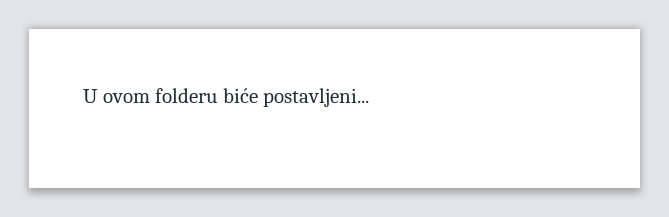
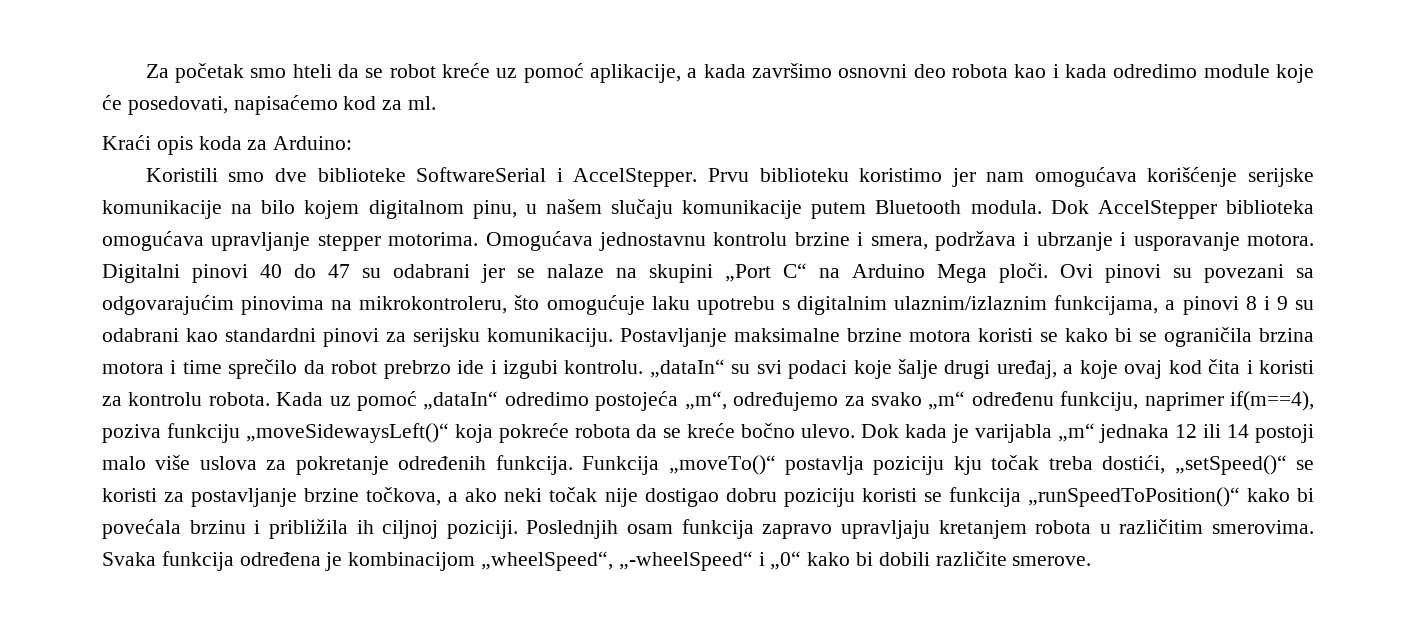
- U ovom folderu biće postavljeni...
+ Za početak smo hteli da se robot kreće uz pomoć aplikacije, a kada završimo osnovni deo robota kao i kada odredimo module koje će posedovati, napisaćemo kod za ml.
+ Kraći opis koda za Arduino:
+ Koristili smo dve biblioteke SoftwareSerial i AccelStepper. Prvu biblioteku koristimo jer nam omogućava korišćenje serijske komunikacije na bilo kojem digitalnom pinu, u našem slučaju komunikacije putem Bluetooth modula. Dok AccelStepper biblioteka omogućava upravljanje stepper motorima. Omogućava jednostavnu kontrolu brzine i smera, podržava i ubrzanje i usporavanje motora. Digitalni pinovi 40 do 47 su odabrani jer se nalaze na skupini „Port C“ na Arduino Mega ploči. Ovi pinovi su povezani sa odgovarajućim pinovima na mikrokontroleru, što omogućuje laku upotrebu s digitalnim ulaznim/izlaznim funkcijama, a pinovi 8 i 9 su odabrani kao standardni pinovi za serijsku komunikaciju. Postavljanje maksimalne brzine motora koristi se kako bi se ograničila brzina motora i time sprečilo da robot prebrzo ide i izgubi kontrolu. „dataIn“ su svi podaci koje šalje drugi uređaj, a koje ovaj kod čita i koristi za kontrolu robota. Kada uz pomoć „dataIn“ odredimo postojeća „m“, određujemo za svako „m“ određenu funkciju, naprimer if(m==4), poziva funkciju „moveSidewaysLeft()“ koja pokreće robota da se kreće bočno ulevo. Dok kada je varijabla „m“ jednaka 12 ili 14 postoji malo više uslova za pokretanje određenih funkcija. Funkcija „moveTo()“ postavlja poziciju kju točak treba dostići, „setSpeed()“ se koristi za postavljanje brzine točkova, a ako neki točak nije dostigao dobru poziciju koristi se funkcija „runSpeedToPosition()“ kako bi povećala brzinu i približila ih ciljnoj poziciji. Poslednjih osam funkcija zapravo upravljaju kretanjem robota u različitim smerovima. Svaka funkcija određena je kombinacijom „wheelSpeed“, „-wheelSpeed“ i „0“ kako bi dobili različite smerove.

